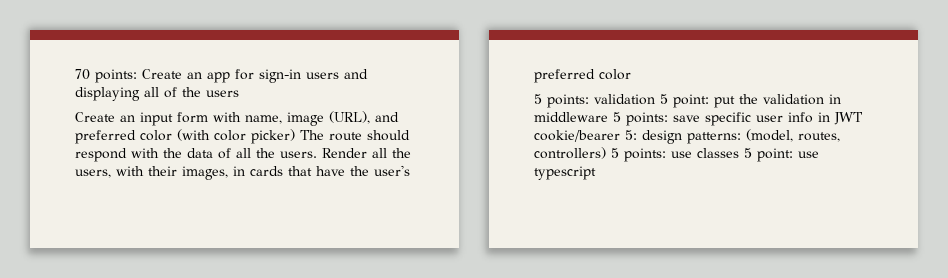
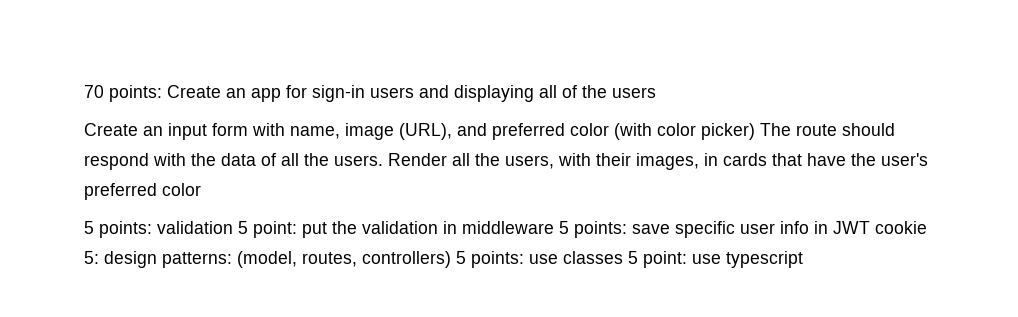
- 5 points: validation 5 point: put the validation in middleware 5 points: save specific user info in JWT cookie/bearer 5: design patterns: (model, routes, controllers) 5 points: use classes 5 point: use typescript
+ 5 points: validation 5 point: put the validation in middleware 5 points: save specific user info in JWT cookie 5: design patterns: (model, routes, controllers) 5 points: use classes 5 point: use typescript

